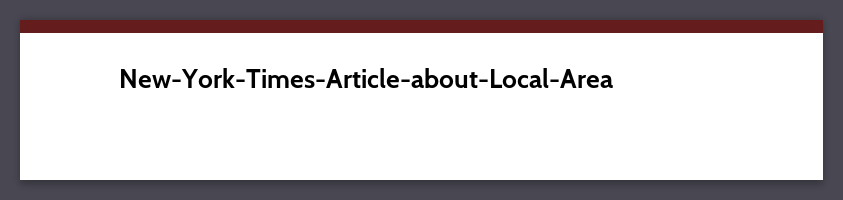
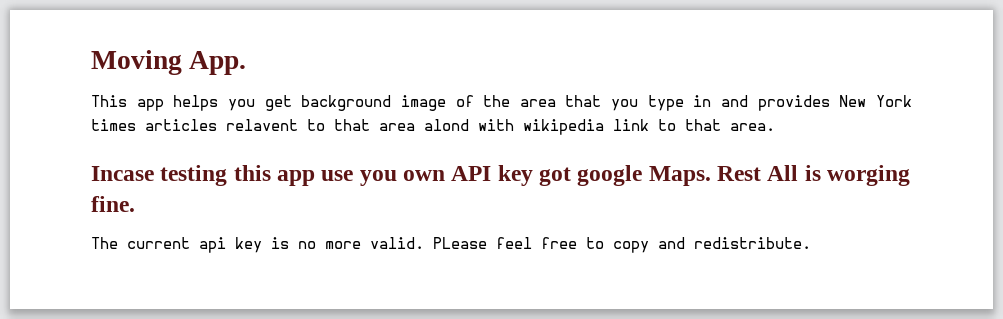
- New-York-Times-Article-about-Local-Area
+ Moving App.
+ This app helps you get background image of the area that you type in and provides New York times articles relavent to that area alond with wikipedia link to that area.
+ Incase testing this app use you own API key got google Maps. Rest All is worging fine.
+ The current api key is no more valid. PLease feel free to copy and redistribute.

